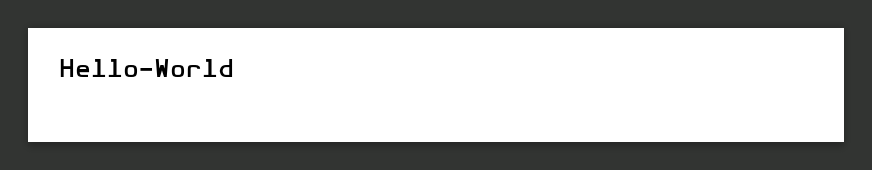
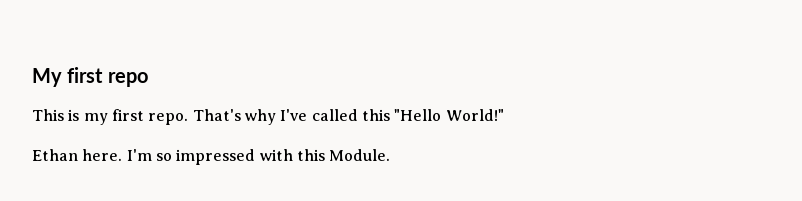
- Hello-World
+ My first repo
+ This is my first repo. That's why I've called this "Hello World!"
+ Ethan here. I'm so impressed with this Module.

